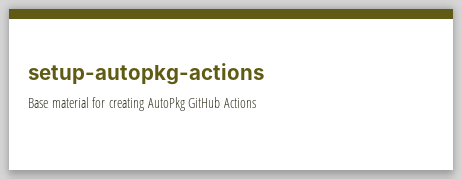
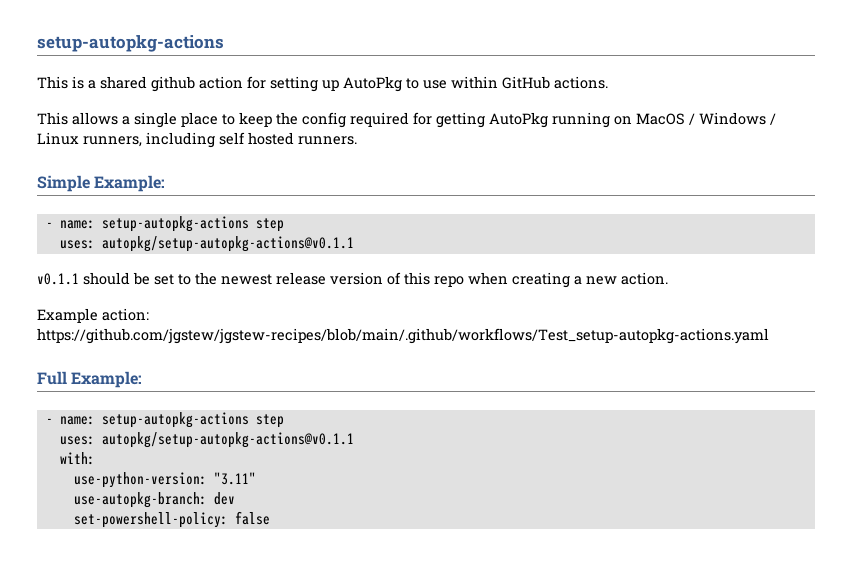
- Base material for creating AutoPkg GitHub Actions
+ This is a shared github action for setting up AutoPkg to use within GitHub actions.
+ This allows a single place to keep the config required for getting AutoPkg running on MacOS / Windows / Linux runners, including self hosted runners.
+ Simple Example:
+ - name: setup-autopkg-actions step
+ uses: autopkg/setup-autopkg-actions@v0.1.1
+ v0.1.1 should be set to the newest release version of this repo when creating a new action.
+ Example action: https://github.com/jgstew/jgstew-recipes/blob/main/.github/workflows/Test_setup-autopkg-actions.yaml
+ Full Example:
+ - name: setup-autopkg-actions step
+ uses: autopkg/setup-autopkg-actions@v0.1.1
+ with:
+ use-python-version: "3.11"
+ use-autopkg-branch: dev
+ set-powershell-policy: false

